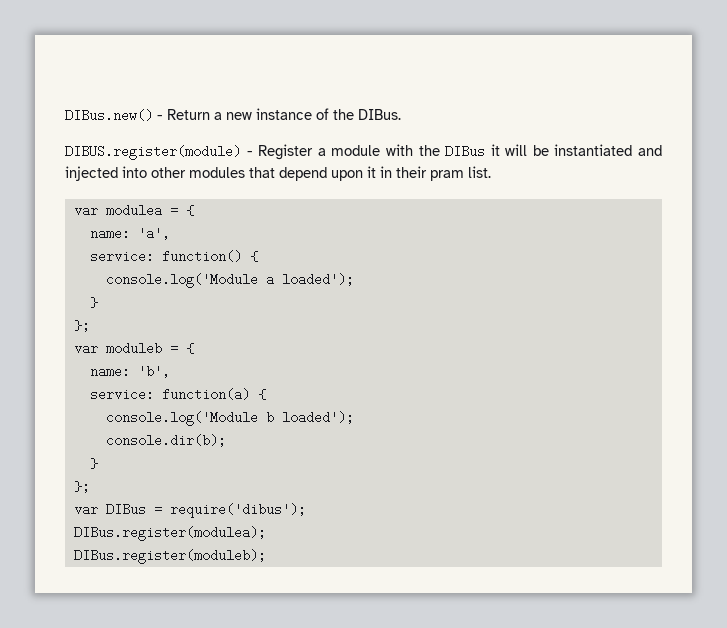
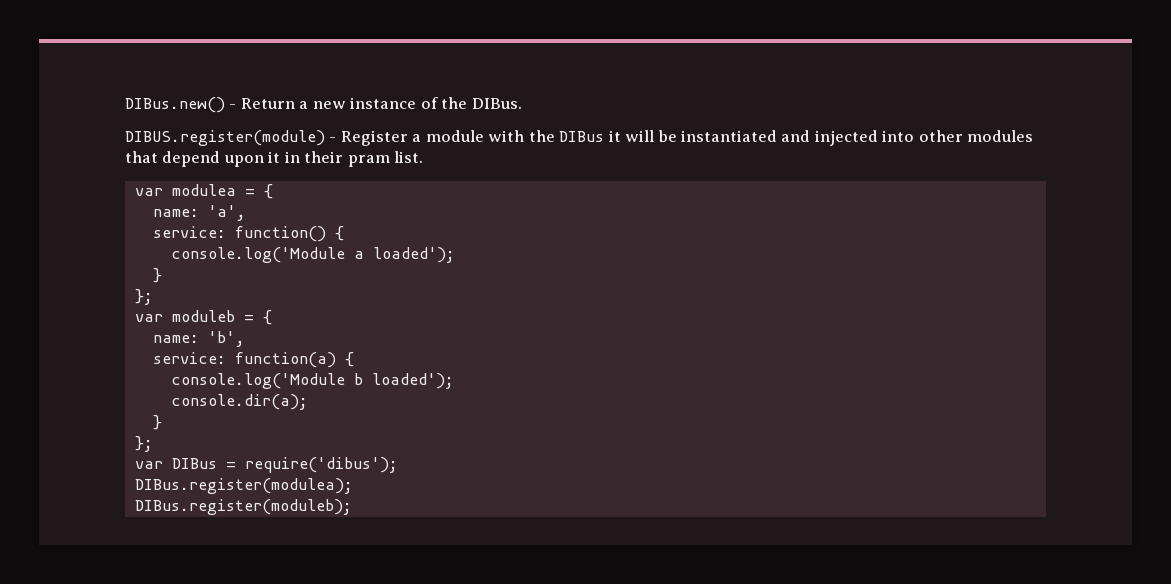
- console.dir(b);
+ console.dir(a);

